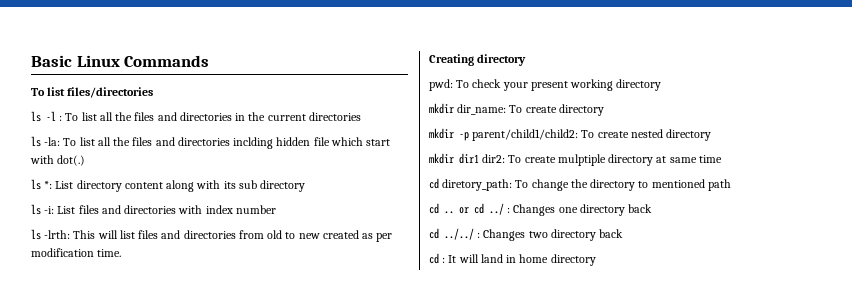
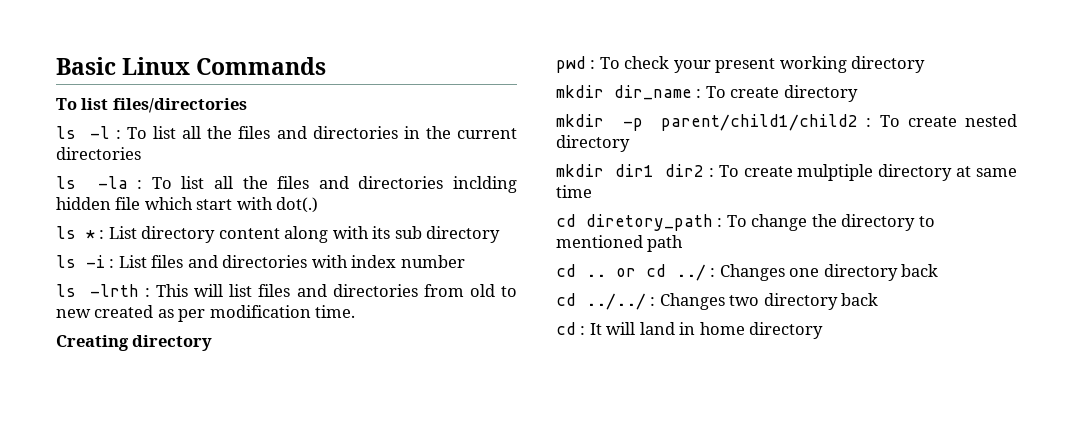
- ls -la: To list all the files and directories inclding hidden file which start with dot(.)
+ ls -la : To list all the files and directories inclding hidden file which start with dot(.)
- ls *: List directory content along with its sub directory
+ ls * : List directory content along with its sub directory
- ls -i: List files and directories with index number
+ ls -i : List files and directories with index number
- ls -lrth: This will list files and directories from old to new created as per modification time.
+ ls -lrth : This will list files and directories from old to new created as per modification time.
- pwd: To check your present working directory
+ pwd : To check your present working directory
- mkdir dir_name: To create directory
+ mkdir dir_name : To create directory
- mkdir -p parent/child1/child2: To create nested directory
+ mkdir -p parent/child1/child2 : To create nested directory
- mkdir dir1 dir2: To create mulptiple directory at same time
+ mkdir dir1 dir2 : To create mulptiple directory at same time
- cd diretory_path: To change the directory to mentioned path
+ cd diretory_path : To change the directory to mentioned path

